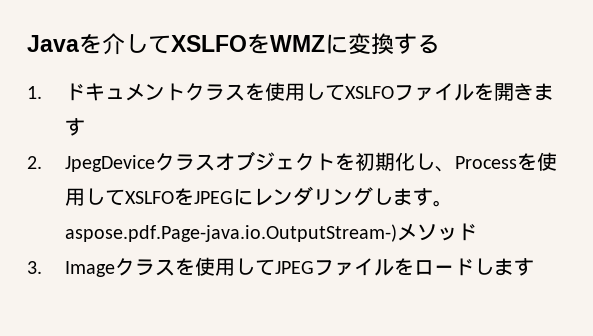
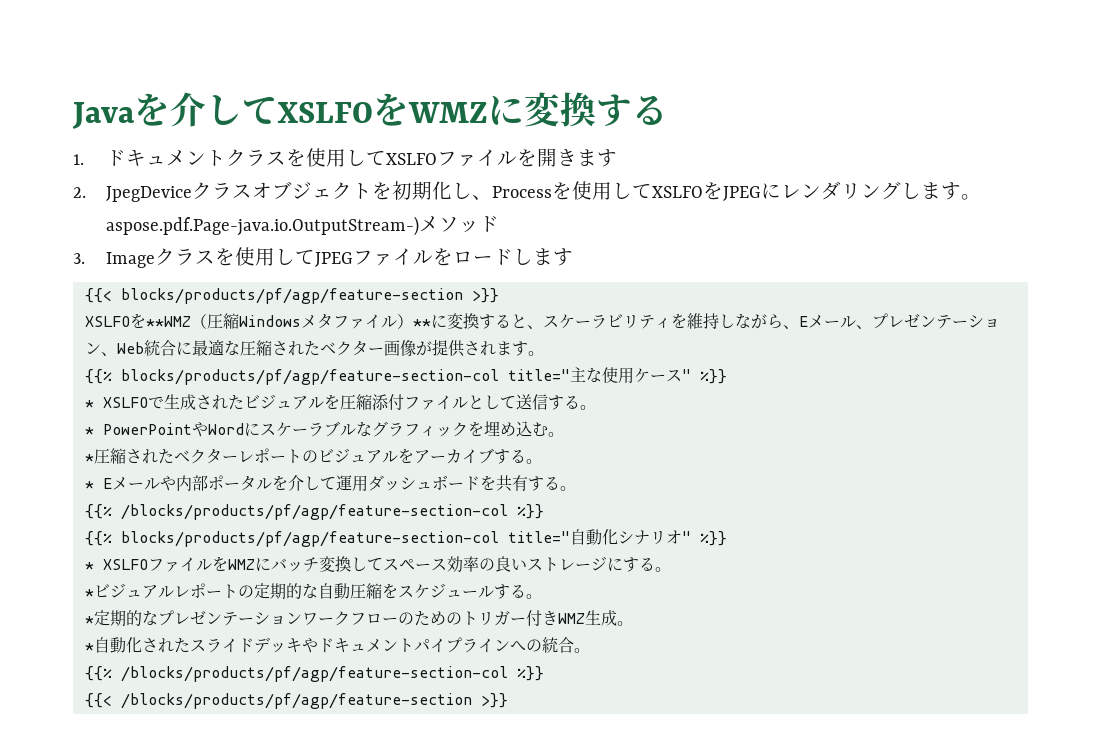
+ {{< blocks/products/pf/agp/feature-section >}}
+ XSLFOを**WMZ（圧縮Windowsメタファイル）**に変換すると、スケーラビリティを維持しながら、Eメール、プレゼンテーション、Web統合に最適な圧縮されたベクター画像が提供されます。
+ {{% blocks/products/pf/agp/feature-section-col title="主な使用ケース" %}}
+ * XSLFOで生成されたビジュアルを圧縮添付ファイルとして送信する。
+ * PowerPointやWordにスケーラブルなグラフィックを埋め込む。
+ *圧縮されたベクターレポートのビジュアルをアーカイブする。
+ * Eメールや内部ポータルを介して運用ダッシュボードを共有する。
+ {{% /blocks/products/pf/agp/feature-section-col %}}
+ {{% blocks/products/pf/agp/feature-section-col title="自動化シナリオ" %}}
+ * XSLFOファイルをWMZにバッチ変換してスペース効率の良いストレージにする。
+ *ビジュアルレポートの定期的な自動圧縮をスケジュールする。
+ *定期的なプレゼンテーションワークフローのためのトリガー付きWMZ生成。
+ *自動化されたスライドデッキやドキュメントパイプラインへの統合。
+ {{% /blocks/products/pf/agp/feature-section-col %}}
+ {{< /blocks/products/pf/agp/feature-section >}}

